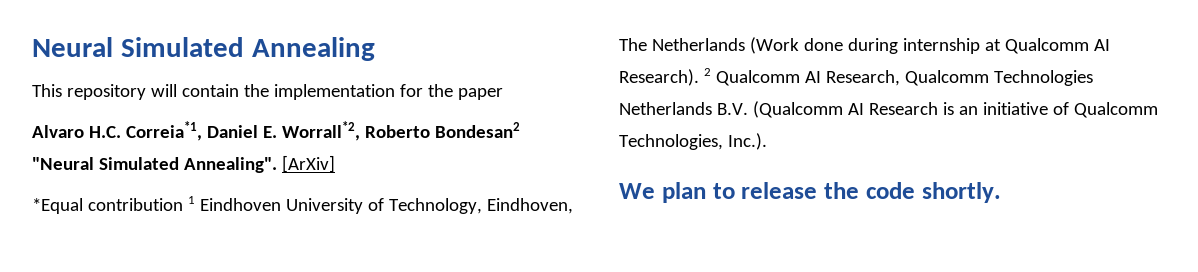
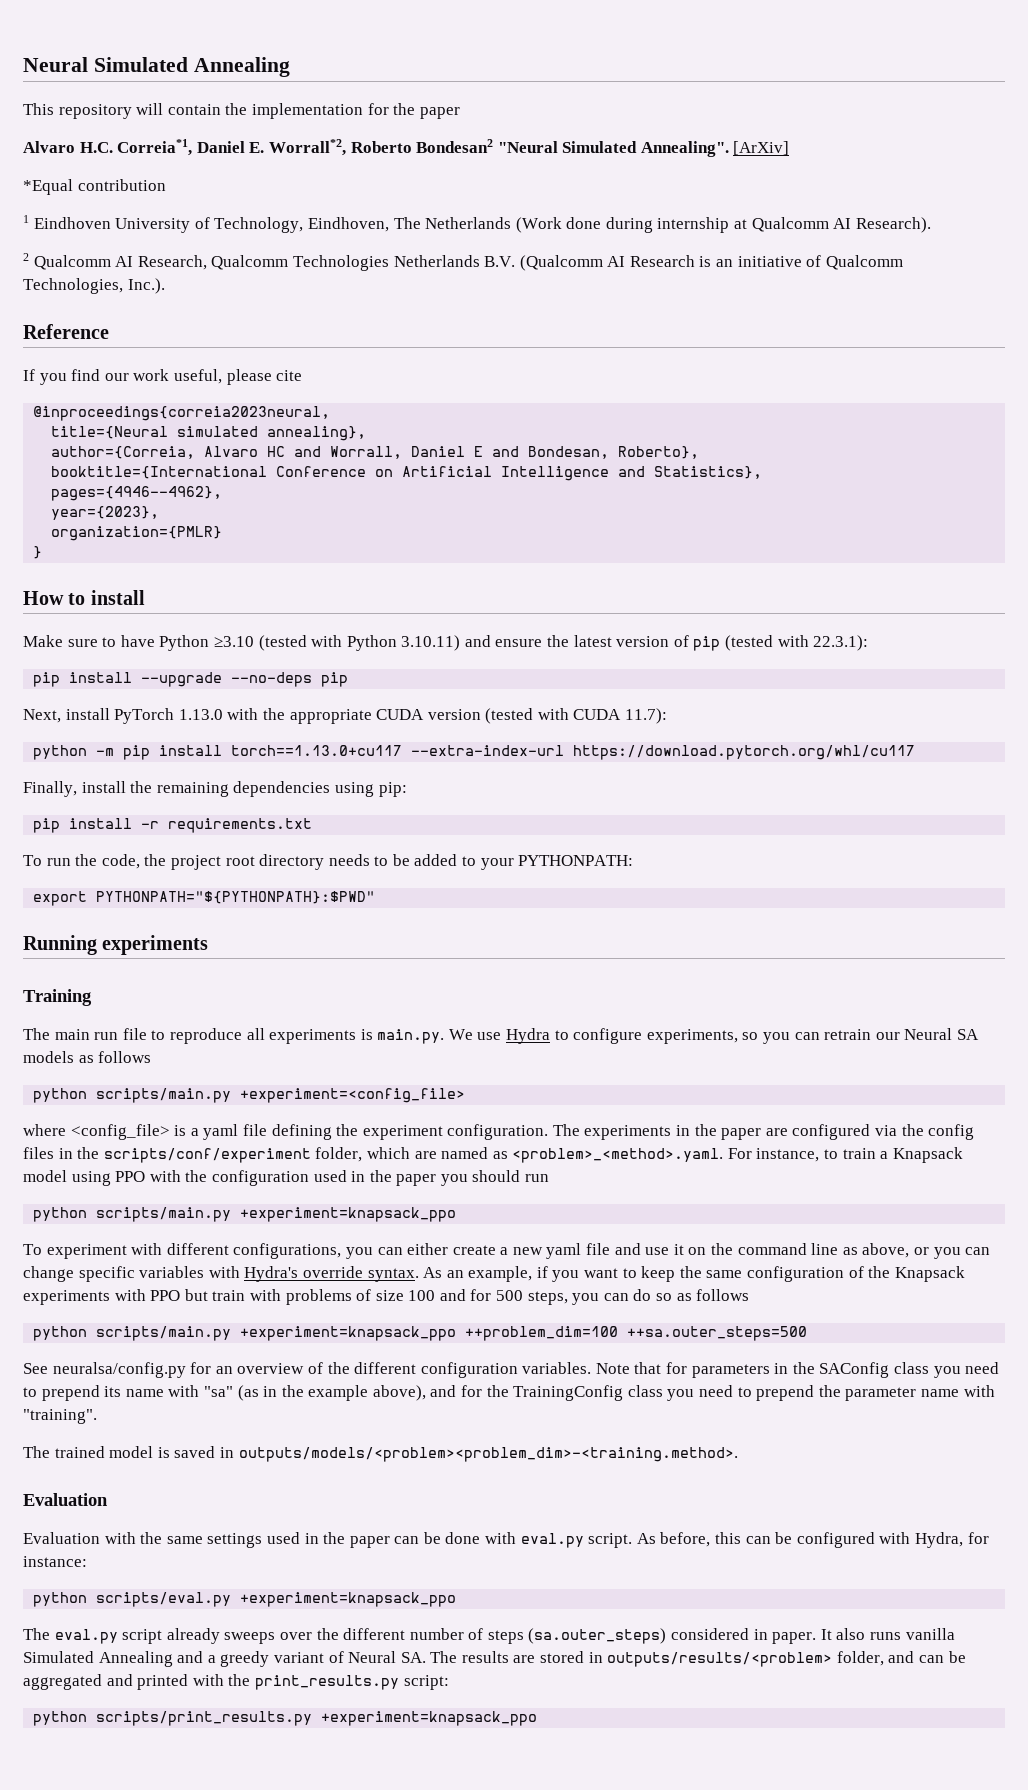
- *Equal contribution 1 Eindhoven University of Technology, Eindhoven, The Netherlands (Work done during internship at Qualcomm AI Research). 2 Qualcomm AI Research, Qualcomm Technologies Netherlands B.V. (Qualcomm AI Research is an initiative of Qualcomm Technologies, Inc.).
+ *Equal contribution
+ 1 Eindhoven University of Technology, Eindhoven, The Netherlands (Work done during internship at Qualcomm AI Research).
+ 2 Qualcomm AI Research, Qualcomm Technologies Netherlands B.V. (Qualcomm AI Research is an initiative of Qualcomm Technologies, Inc.).
- We plan to release the code shortly.
+ Reference
+ If you find our work useful, please cite
+ @inproceedings{correia2023neural,
+ title={Neural simulated annealing},
+ author={Correia, Alvaro HC and Worrall, Daniel E and Bondesan, Roberto},
+ booktitle={International Conference on Artificial Intelligence and Statistics},
+ pages={4946--4962},
+ year={2023},
+ organization={PMLR}
+ }
+ How to install
+ Make sure to have Python ≥3.10 (tested with Python 3.10.11) and ensure the latest version of pip (tested with 22.3.1):
+ pip install --upgrade --no-deps pip
+ Next, install PyTorch 1.13.0 with the appropriate CUDA version (tested with CUDA 11.7):
+ python -m pip install torch==1.13.0+cu117 --extra-index-url https://download.pytorch.org/whl/cu117
+ Finally, install the remaining dependencies using pip:
+ pip install -r requirements.txt
+ To run the code, the project root directory needs to be added to your PYTHONPATH:
+ export PYTHONPATH="${PYTHONPATH}:$PWD"
+ Running experiments
+ Training
+ The main run file to reproduce all experiments is main.py. We use Hydra to configure experiments, so you can retrain our Neural SA models as follows
+ python scripts/main.py +experiment=<config_file>
+ where <config_file> is a yaml file defining the experiment configuration. The experiments in the paper are configured via the config files in the scripts/conf/experiment folder, which are named as <problem>_<method>.yaml. For instance, to train a Knapsack model using PPO with the configuration used in the paper you should run
+ python scripts/main.py +experiment=knapsack_ppo
+ To experiment with different configurations, you can either create a new yaml file and use it on the command line as above, or you can change specific variables with Hydra's override syntax. As an example, if you want to keep the same configuration of the Knapsack experiments with PPO but train with problems of size 100 and for 500 steps, you can do so as follows
+ python scripts/main.py +experiment=knapsack_ppo ++problem_dim=100 ++sa.outer_steps=500
+ See neuralsa/config.py for an overview of the different configuration variables. Note that for parameters in the SAConfig class you need to prepend its name with "sa" (as in the example above), and for the TrainingConfig class you need to prepend the parameter name with "training".
+ The trained model is saved in outputs/models/<problem><problem_dim>-<training.method>.
+ Evaluation
+ Evaluation with the same settings used in the paper can be done with eval.py script. As before, this can be configured with Hydra, for instance:
+ python scripts/eval.py +experiment=knapsack_ppo
+ The eval.py script already sweeps over the different number of steps (sa.outer_steps) considered in paper. It also runs vanilla Simulated Annealing and a greedy variant of Neural SA. The results are stored in outputs/results/<problem> folder, and can be aggregated and printed with the print_results.py script:
+ python scripts/print_results.py +experiment=knapsack_ppo

